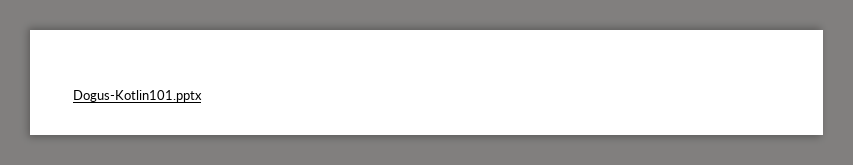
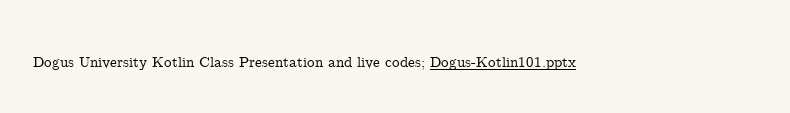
- Dogus-Kotlin101.pptx
+ Dogus University Kotlin Class Presentation and live codes; Dogus-Kotlin101.pptx

